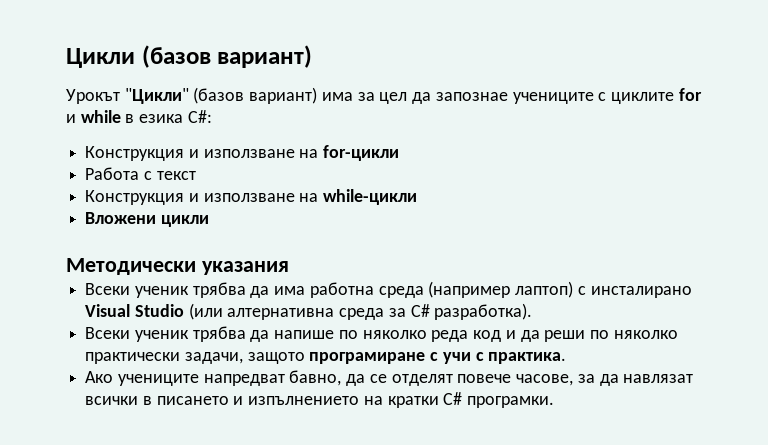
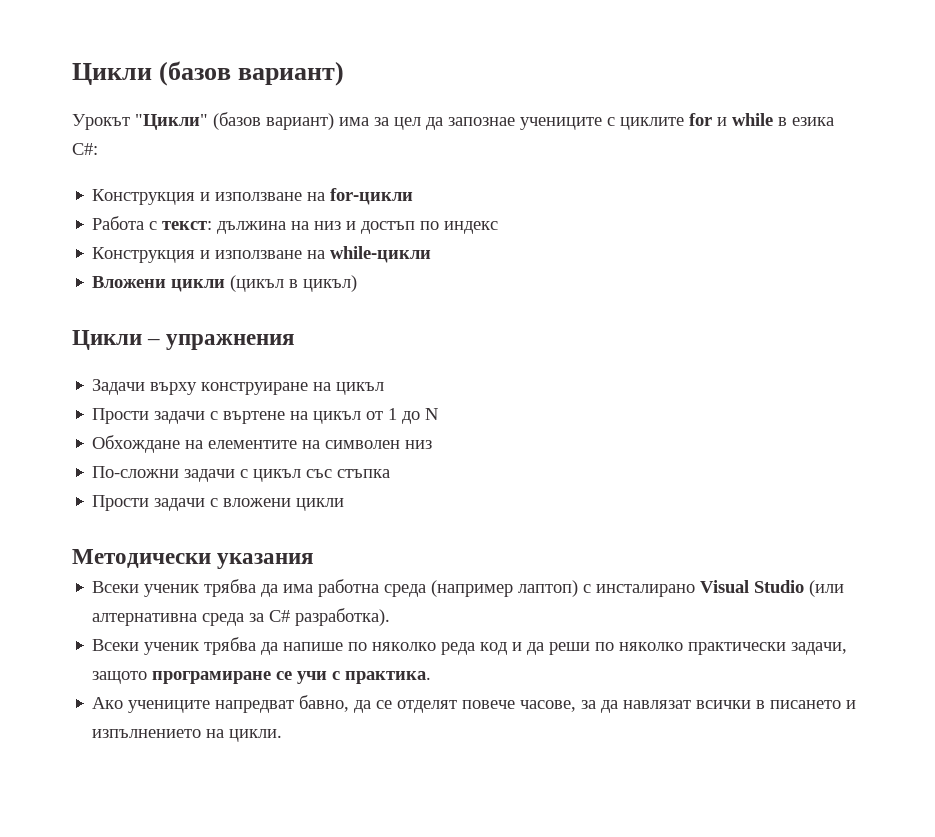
- Работа с текст
+ Работа с текст: дължина на низ и достъп по индекс
- Вложени цикли
+ Вложени цикли (цикъл в цикъл)
+ Цикли – упражнения
+ Задачи върху конструиране на цикъл
+ Прости задачи с въртене на цикъл от 1 до N
+ Обхождане на елементите на символен низ
+ По-сложни задачи с цикъл със стъпка
+ Прости задачи с вложени цикли
- Всеки ученик трябва да напише по няколко реда код и да реши по няколко практически задачи, защото програмиране с учи с практика.
+ Всеки ученик трябва да напише по няколко реда код и да реши по няколко практически задачи, защото програмиране сe учи с практика.
- Ако учениците напредват бавно, да се отделят повече часове, за да навлязат всички в писането и изпълнението на кратки C# програмки.
+ Ако учениците напредват бавно, да се отделят повече часове, за да навлязат всички в писането и изпълнението на цикли.

